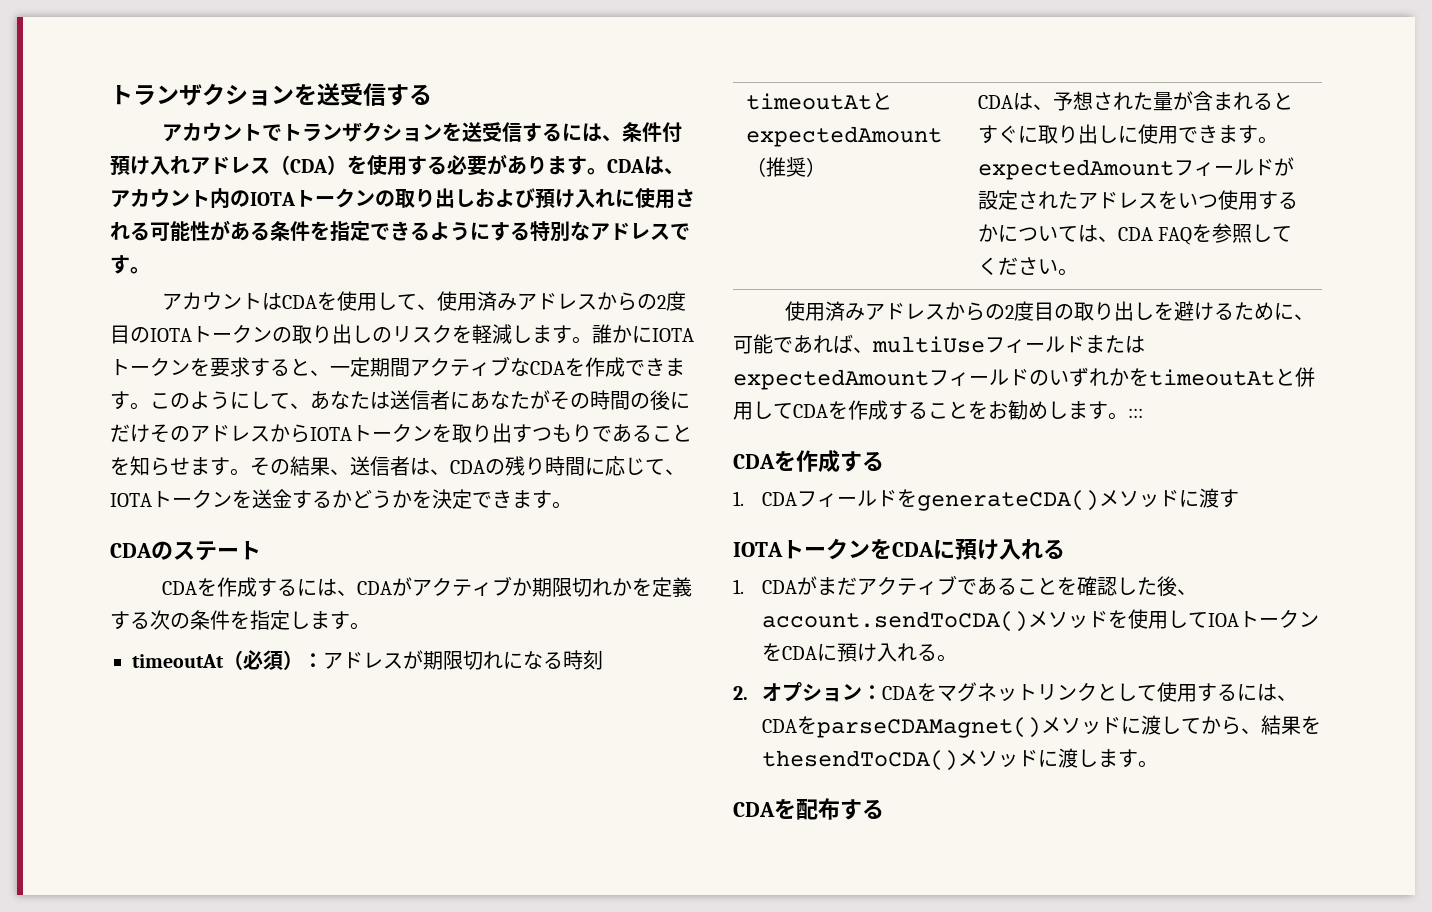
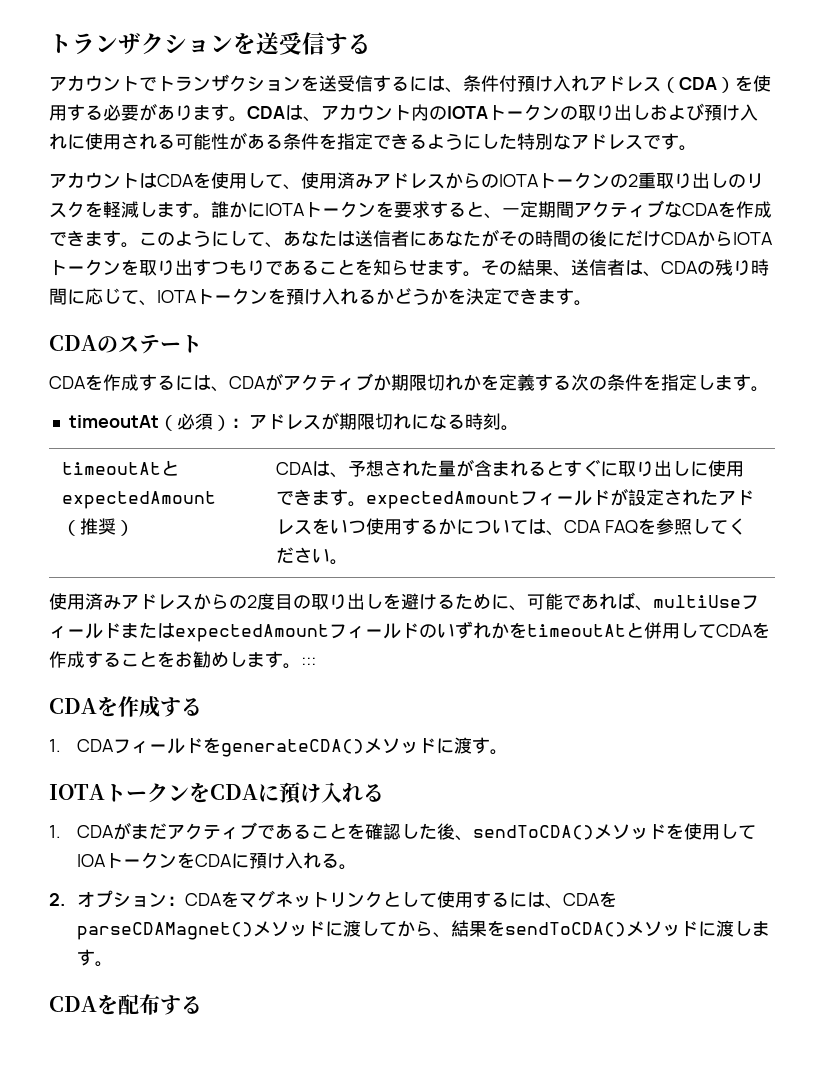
- CDAは、アカウント内のIOTAトークンの取り出しおよび預け入れに使用される可能性がある条件を指定できるようにする特別なアドレスです。
+ CDAは、アカウント内のIOTAトークンの取り出しおよび預け入れに使用される可能性がある条件を指定できるようにした特別なアドレスです。
- アカウントはCDAを使用して、使用済みアドレスからの2度目のIOTAトークンの取り出しのリスクを軽減します。
+ アカウントはCDAを使用して、使用済みアドレスからのIOTAトークンの2重取り出しのリスクを軽減します。
- このようにして、あなたは送信者にあなたがその時間の後にだけそのアドレスからIOTAトークンを取り出すつもりであることを知らせます。
+ このようにして、あなたは送信者にあなたがその時間の後にだけCDAからIOTAトークンを取り出すつもりであることを知らせます。
- その結果、送信者は、CDAの残り時間に応じて、IOTAトークンを送金するかどうかを決定できます。
+ その結果、送信者は、CDAの残り時間に応じて、IOTAトークンを預け入れるかどうかを決定できます。
- timeoutAt（必須）：アドレスが期限切れになる時刻
+ timeoutAt（必須）：アドレスが期限切れになる時刻。
- 1. CDAフィールドをgenerateCDA()メソッドに渡す
+ 1. CDAフィールドをgenerateCDA()メソッドに渡す。
- 1. CDAがまだアクティブであることを確認した後、account.sendToCDA()メソッドを使用してIOAトークンをCDAに預け入れる。
+ 1. CDAがまだアクティブであることを確認した後、sendToCDA()メソッドを使用してIOAトークンをCDAに預け入れる。
- 2.オプション：CDAをマグネットリンクとして使用するには、CDAをparseCDAMagnet()メソッドに渡してから、結果をthesendToCDA()メソッドに渡します。
+ 2.オプション：CDAをマグネットリンクとして使用するには、CDAをparseCDAMagnet()メソッドに渡してから、結果をsendToCDA()メソッドに渡します。

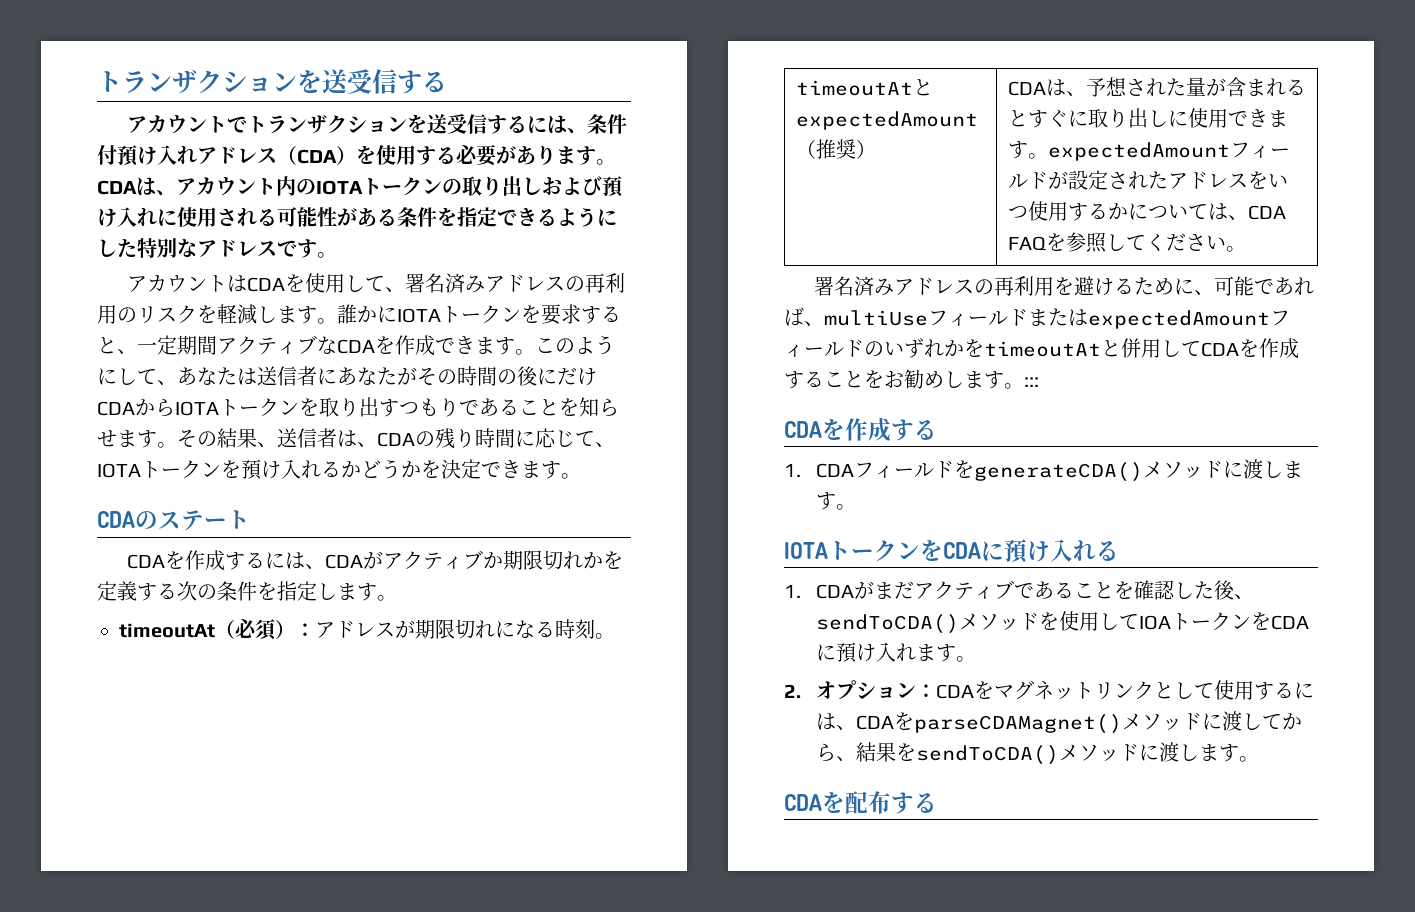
- アカウントはCDAを使用して、使用済みアドレスからのIOTAトークンの2重取り出しのリスクを軽減します。
+ アカウントはCDAを使用して、署名済みアドレスの再利用のリスクを軽減します。
- 使用済みアドレスからの2度目の取り出しを避けるために、可能であれば、multiUseフィールドまたはexpectedAmountフィールドのいずれかをtimeoutAtと併用してCDAを作成することをお勧めします。:::
+ 署名済みアドレスの再利用を避けるために、可能であれば、multiUseフィールドまたはexpectedAmountフィールドのいずれかをtimeoutAtと併用してCDAを作成することをお勧めします。:::
- 1. CDAフィールドをgenerateCDA()メソッドに渡す。
+ 1. CDAフィールドをgenerateCDA()メソッドに渡します。
- 1. CDAがまだアクティブであることを確認した後、sendToCDA()メソッドを使用してIOAトークンをCDAに預け入れる。
+ 1. CDAがまだアクティブであることを確認した後、sendToCDA()メソッドを使用してIOAトークンをCDAに預け入れます。

